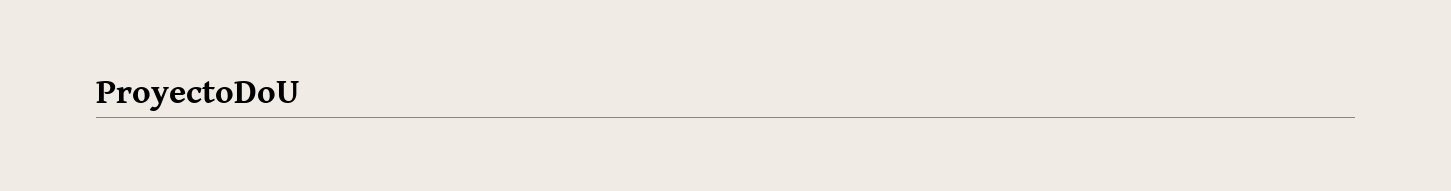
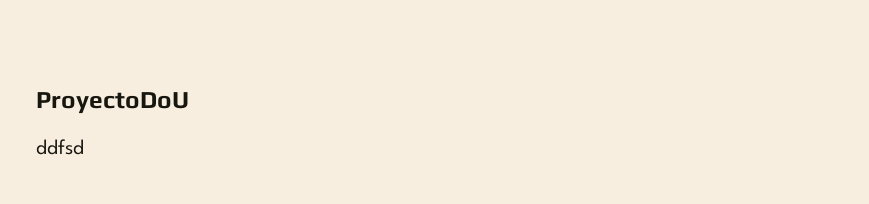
+ ddfsd

